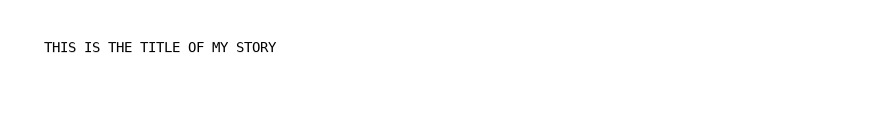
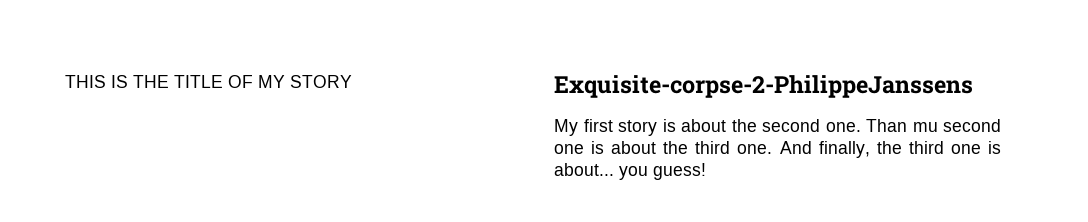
+ Exquisite-corpse-2-PhilippeJanssens
+ My first story is about the second one. Than mu second one is about the third one. And finally, the third one is about... you guess!

